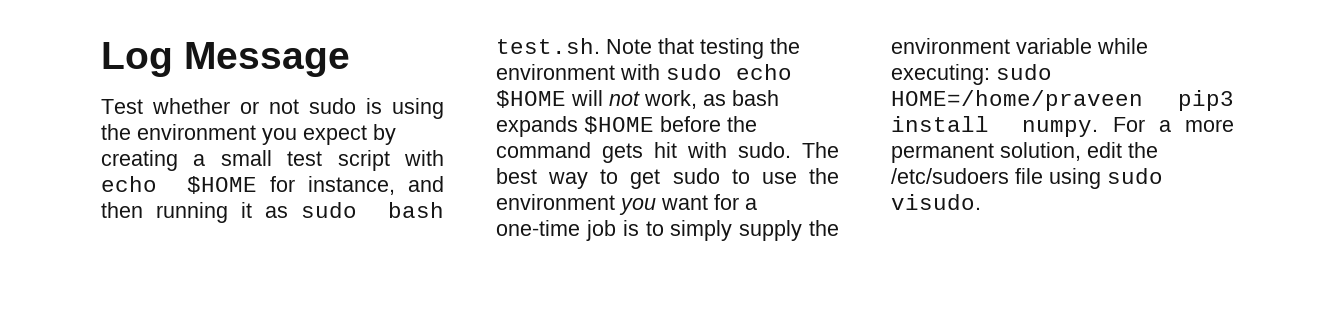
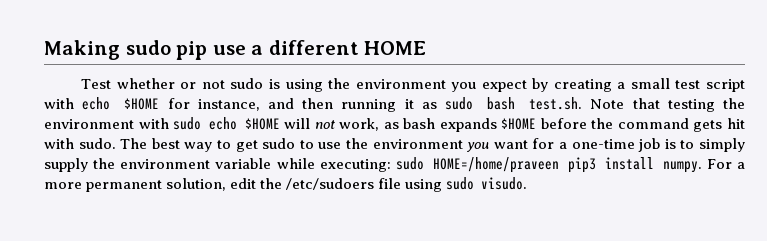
- Log Message
+ Making sudo pip use a different HOME

